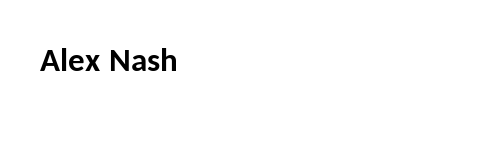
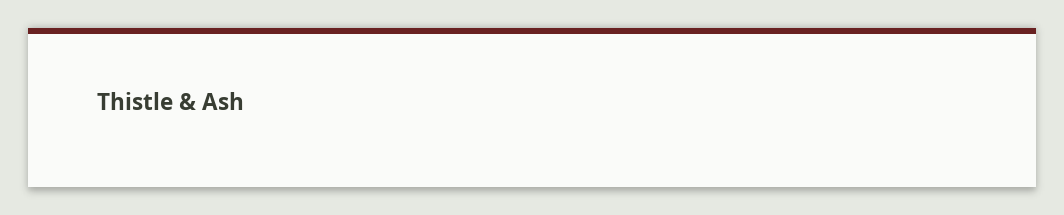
- Alex Nash
+ Thistle & Ash

